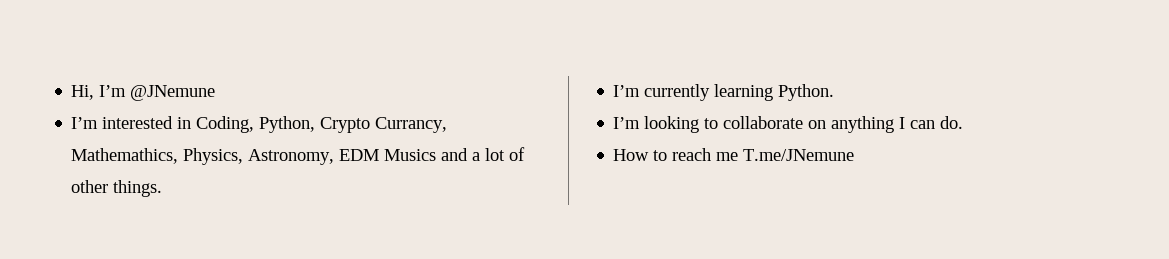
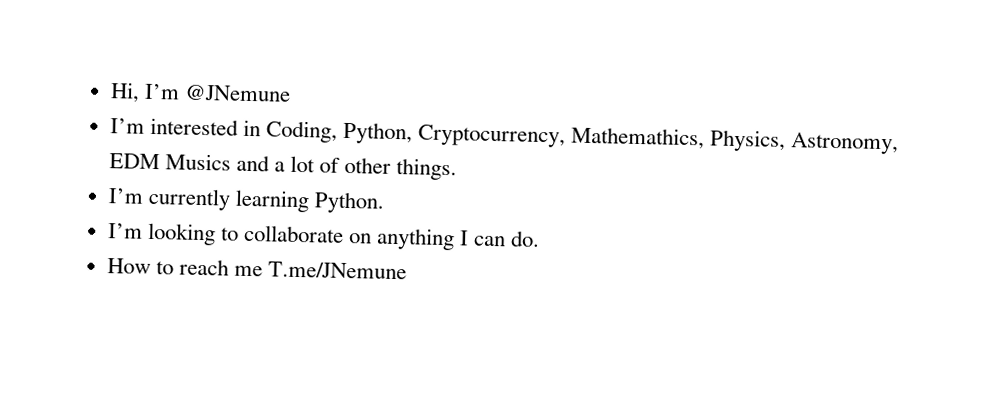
- I’m interested in Coding, Python, Crypto Currancy, Mathemathics, Physics, Astronomy, EDM Musics and a lot of other things.
+ I’m interested in Coding, Python, Cryptocurrency, Mathemathics, Physics, Astronomy, EDM Musics and a lot of other things.

